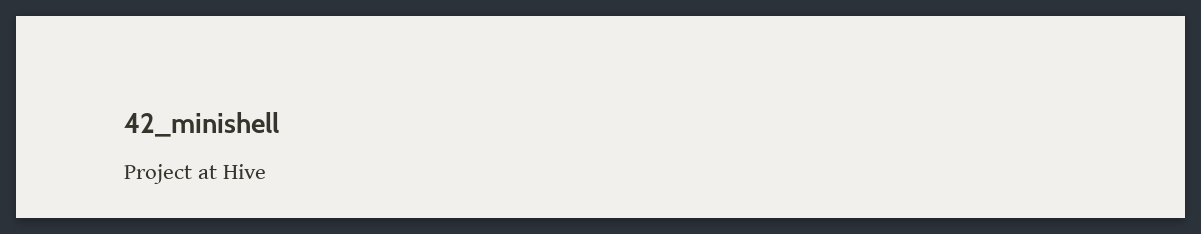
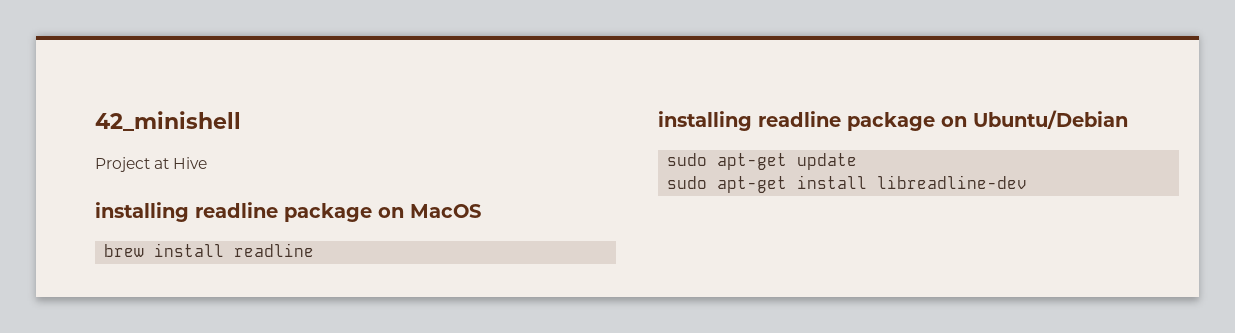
+ installing readline package on MacOS
+ brew install readline
+ installing readline package on Ubuntu/Debian
+ sudo apt-get update
+ sudo apt-get install libreadline-dev

